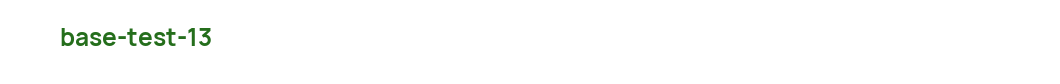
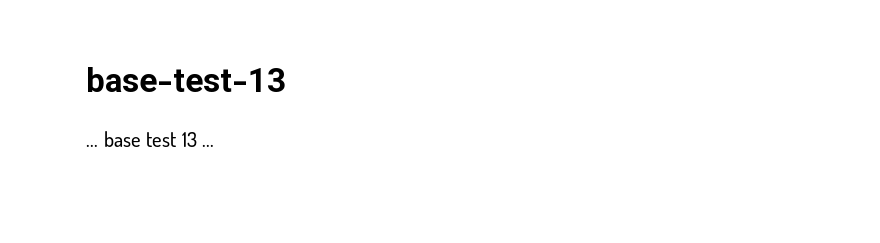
+ ... base test 13 ...

